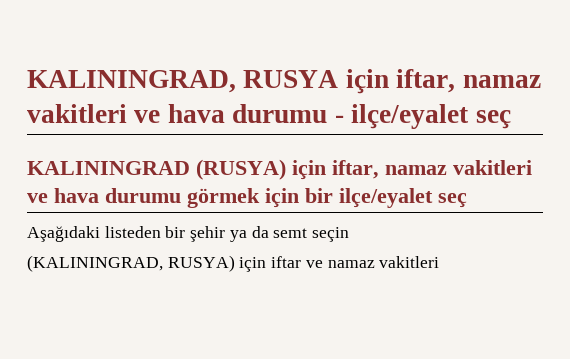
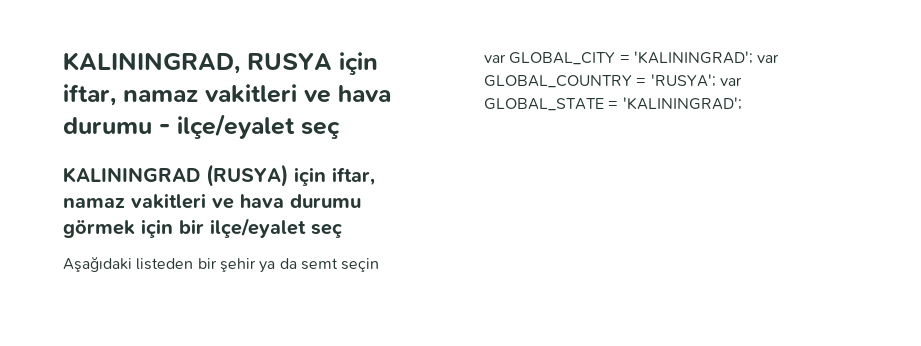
- (KALININGRAD, RUSYA) için iftar ve namaz vakitleri
+ var GLOBAL_CITY = 'KALININGRAD'; var GLOBAL_COUNTRY = 'RUSYA'; var GLOBAL_STATE = 'KALININGRAD';

